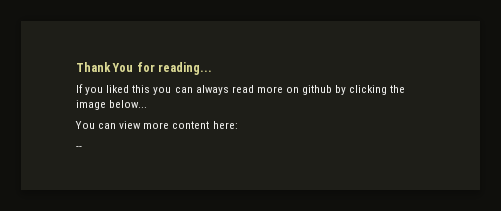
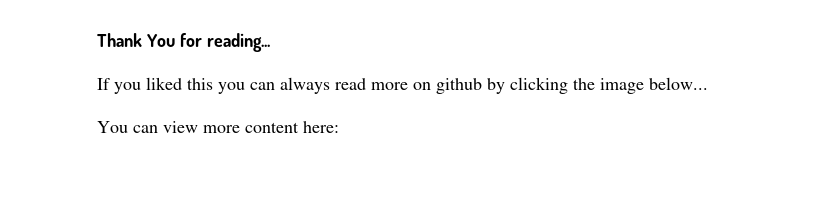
- --

